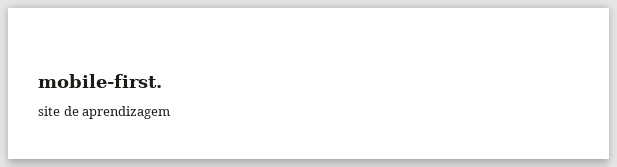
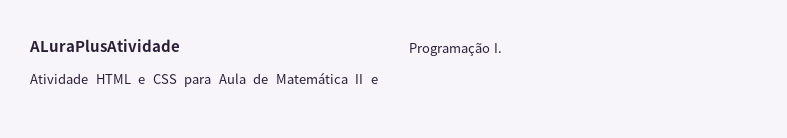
- mobile-first.
- site de aprendizagem
+ ALuraPlusAtividade
+ Atividade HTML e CSS para Aula de Matemática II e Programação I.

